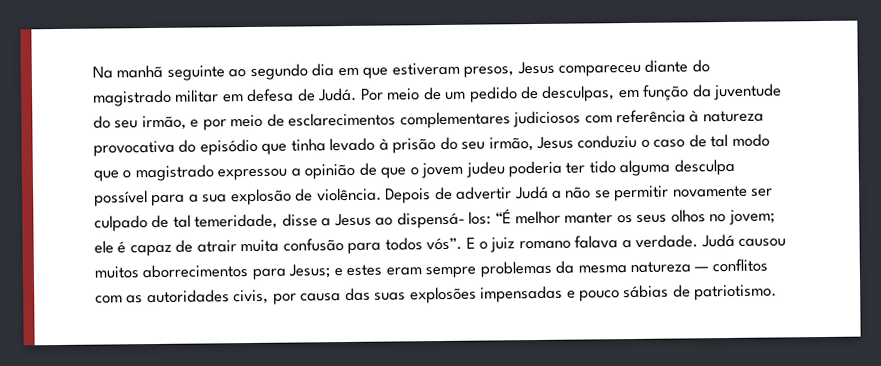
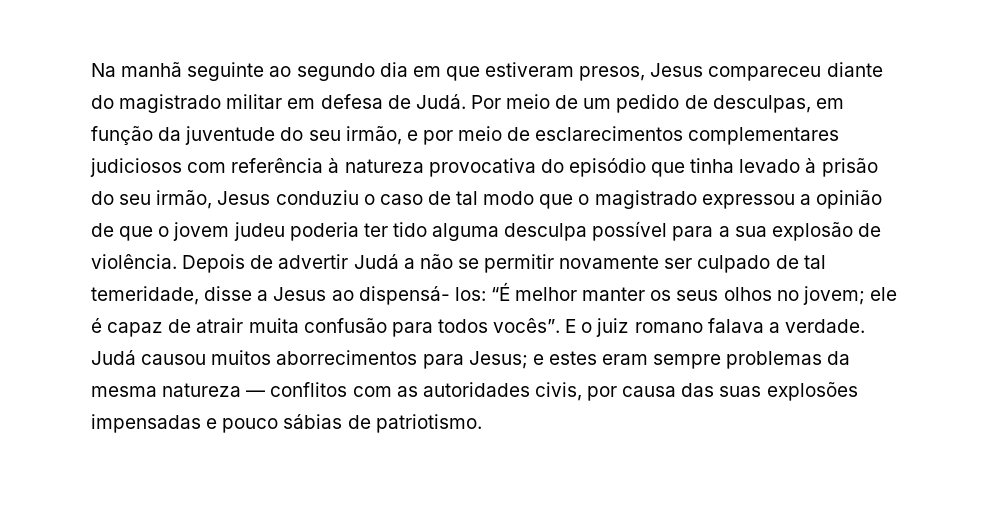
- Depois de advertir Judá a não se permitir novamente ser culpado de tal temeridade, disse a Jesus ao dispensá- los: “É melhor manter os seus olhos no jovem; ele é capaz de atrair muita confusão para todos vós”.
+ Depois de advertir Judá a não se permitir novamente ser culpado de tal temeridade, disse a Jesus ao dispensá- los: “É melhor manter os seus olhos no jovem; ele é capaz de atrair muita confusão para todos vocês”.

